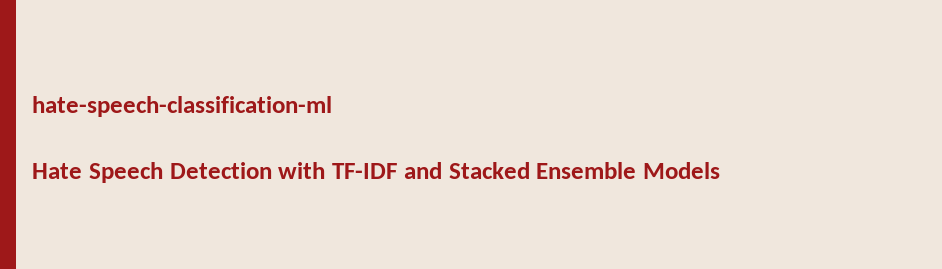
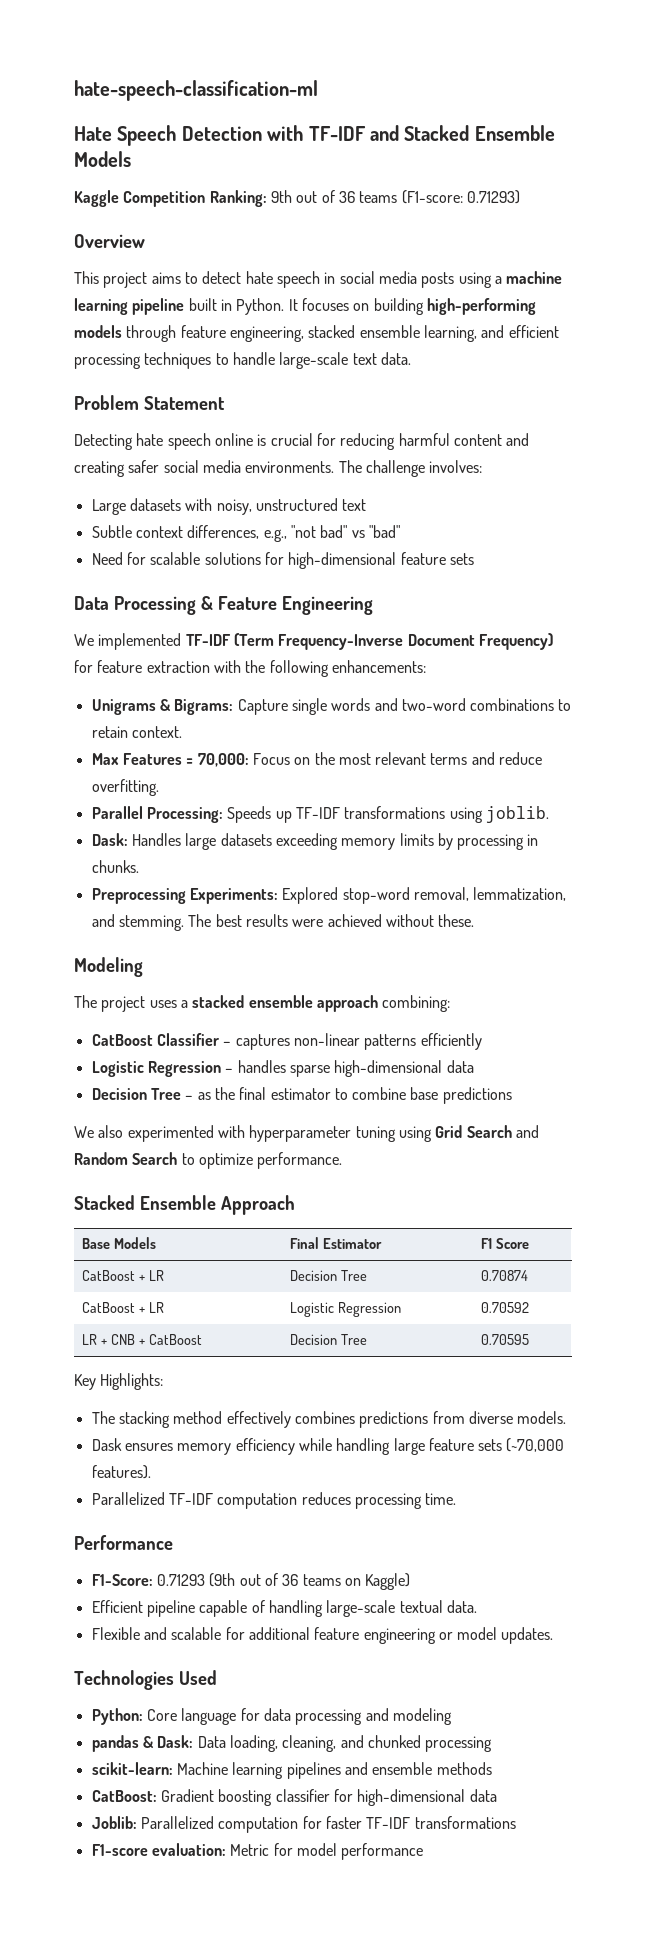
+ Kaggle Competition Ranking: 9th out of 36 teams (F1-score: 0.71293)
+ Overview
+ This project aims to detect hate speech in social media posts using a machine learning pipeline built in Python. It focuses on building high-performing models through feature engineering, stacked ensemble learning, and efficient processing techniques to handle large-scale text data.
+ Problem Statement
+ Detecting hate speech online is crucial for reducing harmful content and creating safer social media environments. The challenge involves:
+ Large datasets with noisy, unstructured text
+ Subtle context differences, e.g., "not bad" vs "bad"
+ Need for scalable solutions for high-dimensional feature sets
+ Data Processing & Feature Engineering
+ We implemented TF-IDF (Term Frequency-Inverse Document Frequency) for feature extraction with the following enhancements:
+ Unigrams & Bigrams: Capture single words and two-word combinations to retain context.
+ Max Features = 70,000: Focus on the most relevant terms and reduce overfitting.
+ Parallel Processing: Speeds up TF-IDF transformations using joblib.
+ Dask: Handles large datasets exceeding memory limits by processing in chunks.
+ Preprocessing Experiments: Explored stop-word removal, lemmatization, and stemming. The best results were achieved without these.
+ Modeling
+ The project uses a stacked ensemble approach combining:
+ CatBoost Classifier – captures non-linear patterns efficiently
+ Logistic Regression – handles sparse high-dimensional data
+ Decision Tree – as the final estimator to combine base predictions
+ We also experimented with hyperparameter tuning using Grid Search and Random Search to optimize performance.
+ Stacked Ensemble Approach
+ Base Models | Final Estimator | F1 Score
+ CatBoost + LR | Decision Tree | 0.70874
+ CatBoost + LR | Logistic Regression | 0.70592
+ LR + CNB + CatBoost | Decision Tree | 0.70595
+ Key Highlights:
+ The stacking method effectively combines predictions from diverse models.
+ Dask ensures memory efficiency while handling large feature sets (~70,000 features).
+ Parallelized TF-IDF computation reduces processing time.
+ Performance
+ F1-Score: 0.71293 (9th out of 36 teams on Kaggle)
+ Efficient pipeline capable of handling large-scale textual data.
+ Flexible and scalable for additional feature engineering or model updates.
+ Technologies Used
+ Python: Core language for data processing and modeling
+ pandas & Dask: Data loading, cleaning, and chunked processing
+ scikit-learn: Machine learning pipelines and ensemble methods
+ CatBoost: Gradient boosting classifier for high-dimensional data
+ Joblib: Parallelized computation for faster TF-IDF transformations
+ F1-score evaluation: Metric for model performance

